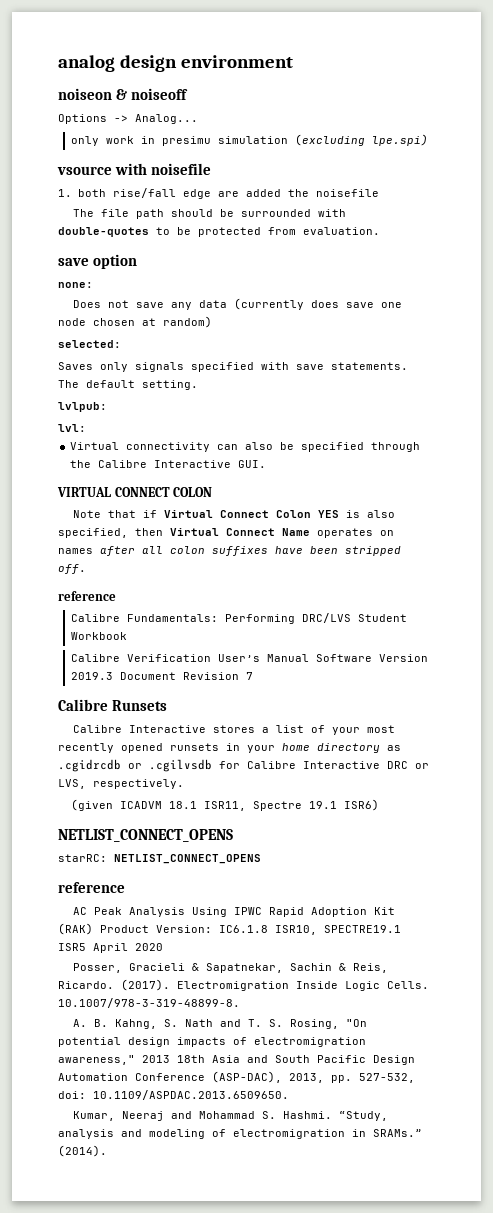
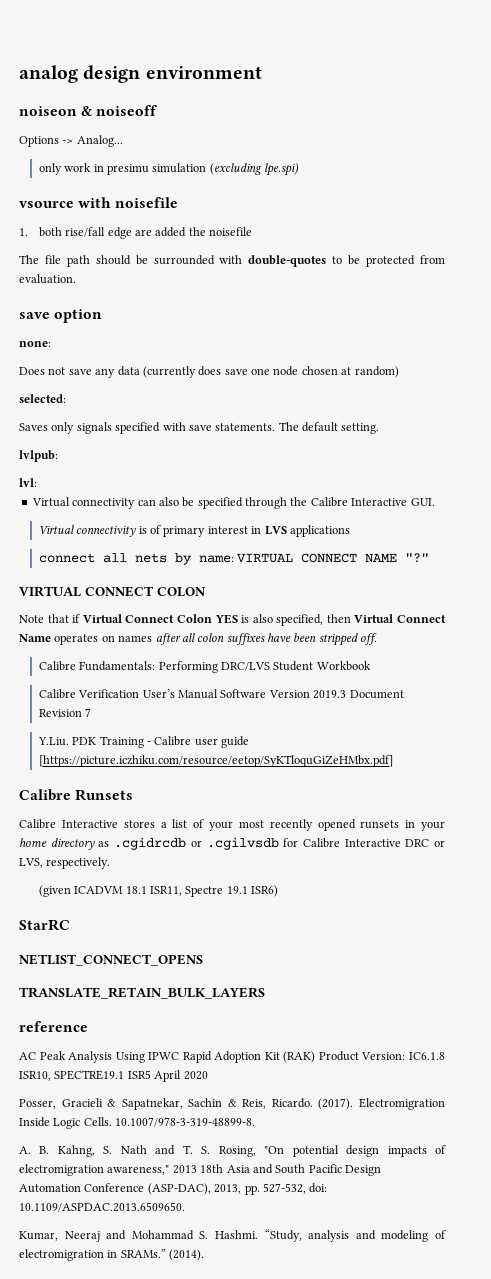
+ Virtual connectivity is of primary interest in LVS applications
+ connect all nets by name: VIRTUAL CONNECT NAME "?"
  Note that if Virtual Connect Colon YES is also specified, then Virtual Connect Name operates on names after all colon suffixes have been stripped off.
- reference
+ Y.Liu. PDK Training - Calibre user guide [https://picture.iczhiku.com/resource/eetop/SyKTloquGiZeHMbx.pdf]
  (given ICADVM 18.1 ISR11, Spectre 19.1 ISR6)
+ StarRC
  NETLIST_CONNECT_OPENS
- starRC: NETLIST_CONNECT_OPENS
+ TRANSLATE_RETAIN_BULK_LAYERS

